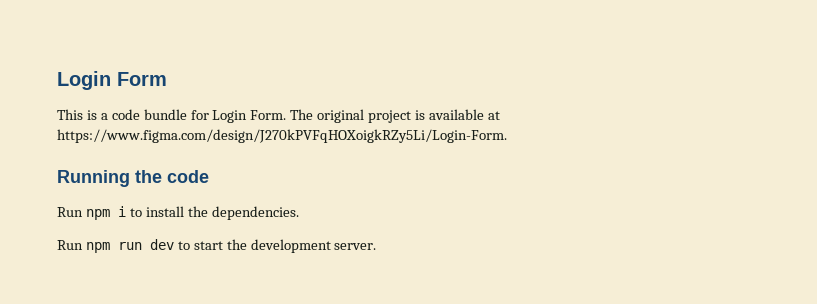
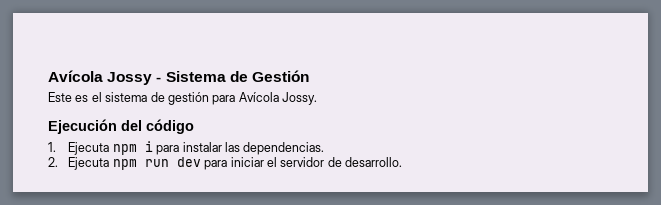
- Login Form
- This is a code bundle for Login Form. The original project is available at https://www.figma.com/design/J270kPVFqHOXoigkRZy5Li/Login-Form.
- Running the code
- Run npm i to install the dependencies.
- Run npm run dev to start the development server.
+ Avícola Jossy - Sistema de Gestión
+ Este es el sistema de gestión para Avícola Jossy.
+ Ejecución del código
+ 1. Ejecuta npm i para instalar las dependencias.
+ 2. Ejecuta npm run dev para iniciar el servidor de desarrollo.

